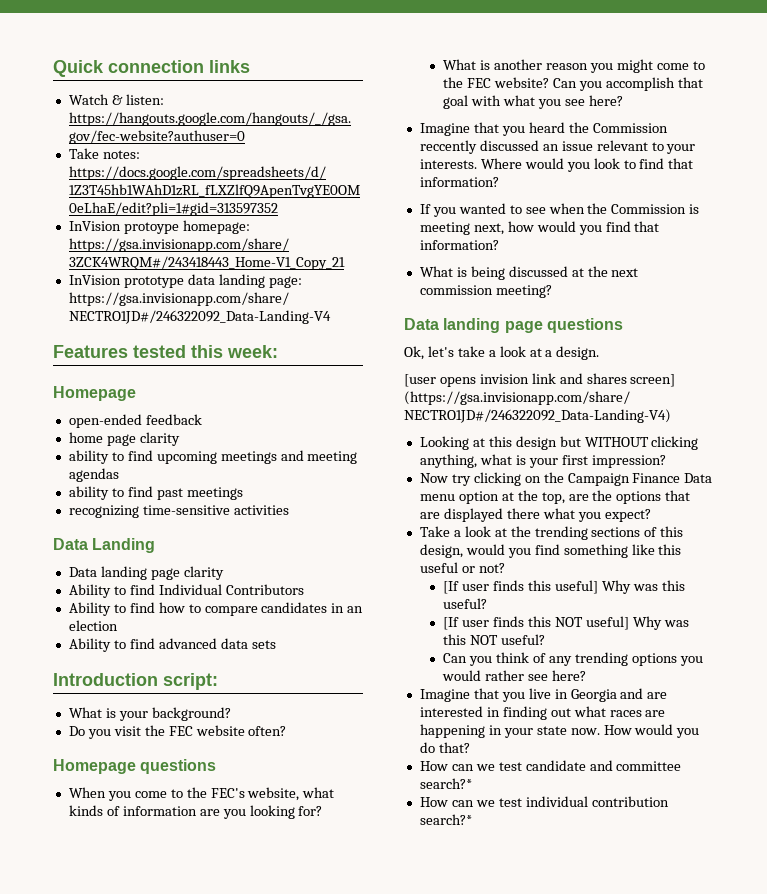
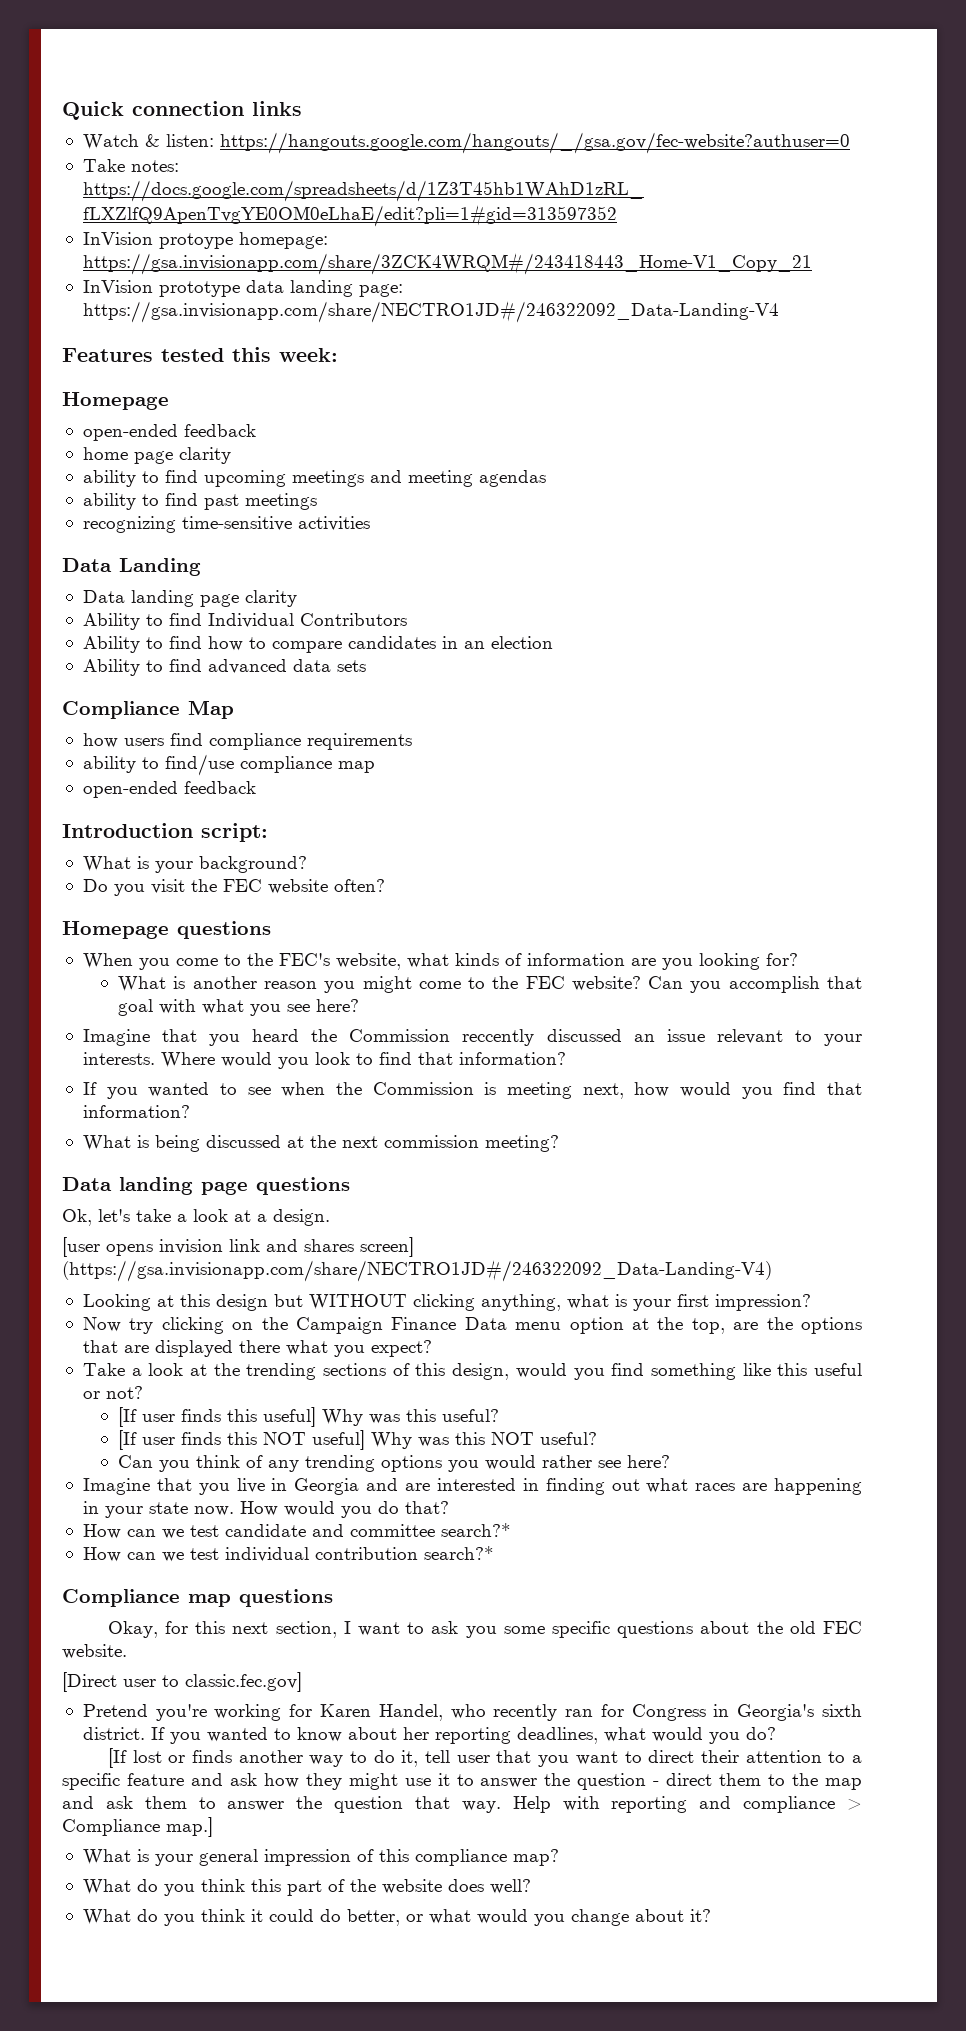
+ Compliance Map
+ how users find compliance requirements
+ ability to find/use compliance map
+ open-ended feedback
+ Compliance map questions
+ Okay, for this next section, I want to ask you some specific questions about the old FEC website.
+ [Direct user to classic.fec.gov]
+ Pretend you're working for Karen Handel, who recently ran for Congress in Georgia's sixth district. If you wanted to know about her reporting deadlines, what would you do?
+ [If lost or finds another way to do it, tell user that you want to direct their attention to a specific feature and ask how they might use it to answer the question - direct them to the map and ask them to answer the question that way. Help with reporting and compliance > Compliance map.]
+ What is your general impression of this compliance map?
+ What do you think this part of the website does well?
+ What do you think it could do better, or what would you change about it?

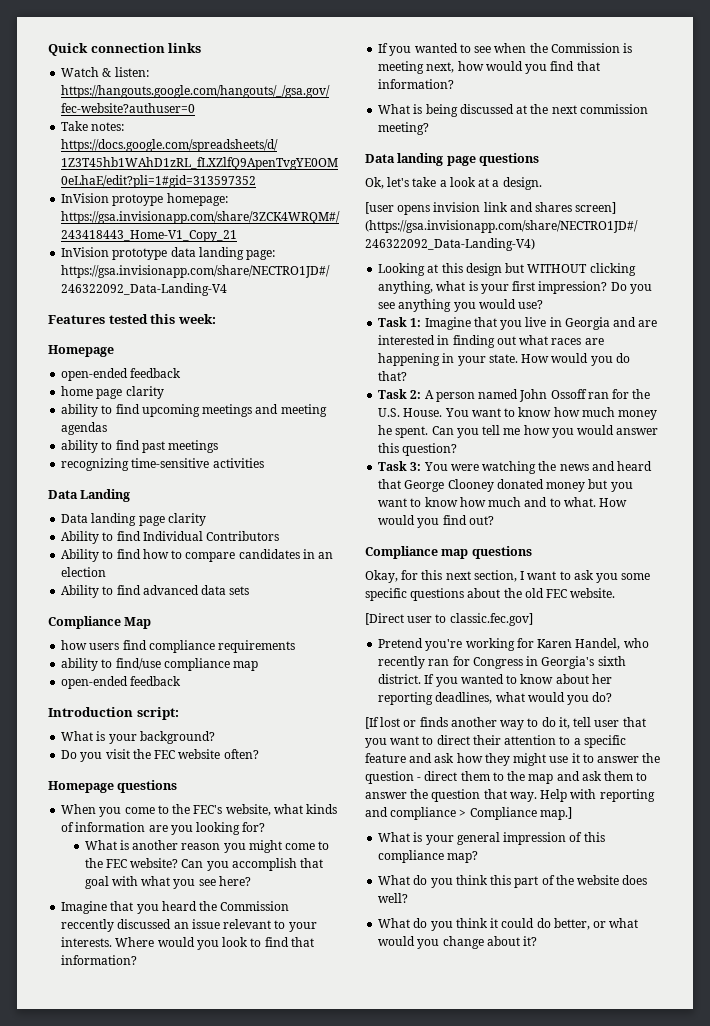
- Looking at this design but WITHOUT clicking anything, what is your first impression?
- Now try clicking on the Campaign Finance Data menu option at the top, are the options that are displayed there what you expect?
- Take a look at the trending sections of this design, would you find something like this useful or not?
- [If user finds this useful] Why was this useful?
- [If user finds this NOT useful] Why was this NOT useful?
- Can you think of any trending options you would rather see here?
- Imagine that you live in Georgia and are interested in finding out what races are happening in your state now.
+ Looking at this design but WITHOUT clicking anything, what is your first impression? Do you see anything you would use?
+ Task 1: Imagine that you live in Georgia and are interested in finding out what races are happening in your state.
- How can we test candidate and committee search?*
- How can we test individual contribution search?*
+ Task 2: A person named John Ossoff ran for the U.S. House. You want to know how much money he spent. Can you tell me how you would answer this question?
+ Task 3: You were watching the news and heard that George Clooney donated money but you want to know how much and to what. How would you find out?

